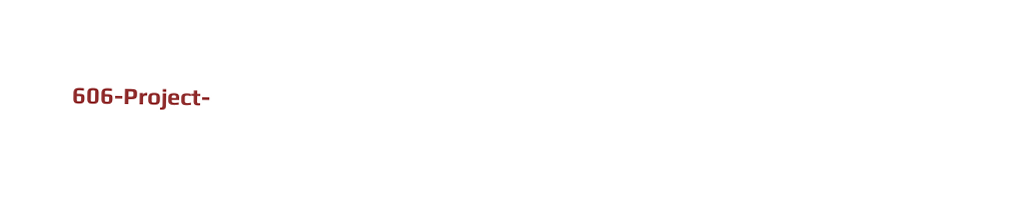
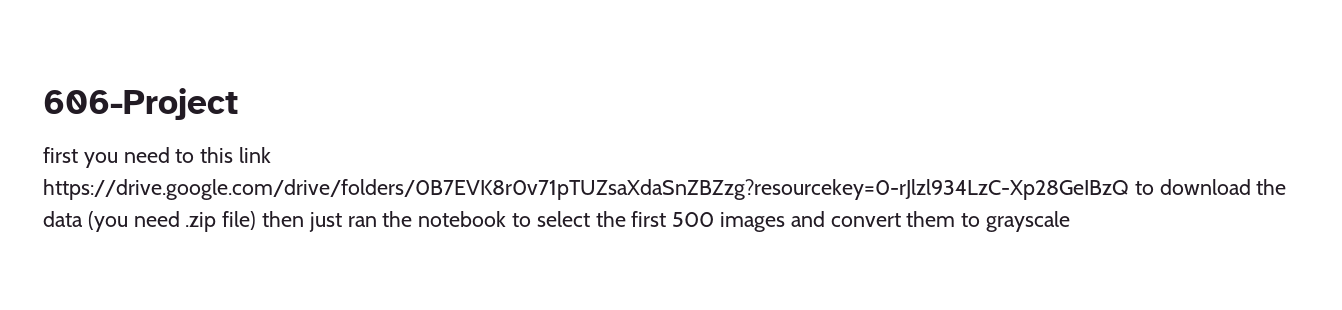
- 606-Project-
+ 606-Project
+ first you need to this link https://drive.google.com/drive/folders/0B7EVK8r0v71pTUZsaXdaSnZBZzg?resourcekey=0-rJlzl934LzC-Xp28GeIBzQ to download the data (you need .zip file) then just ran the notebook to select the first 500 images and convert them to grayscale

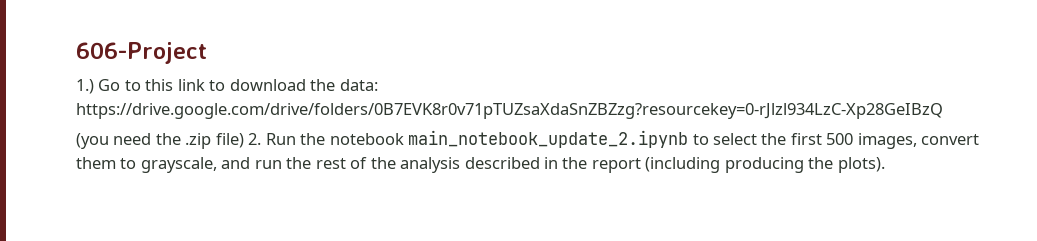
- first you need to this link https://drive.google.com/drive/folders/0B7EVK8r0v71pTUZsaXdaSnZBZzg?resourcekey=0-rJlzl934LzC-Xp28GeIBzQ to download the data (you need .zip file) then just ran the notebook to select the first 500 images and convert them to grayscale
+ 1.) Go to this link to download the data: https://drive.google.com/drive/folders/0B7EVK8r0v71pTUZsaXdaSnZBZzg?resourcekey=0-rJlzl934LzC-Xp28GeIBzQ
+ (you need the .zip file) 2. Run the notebook main_notebook_update_2.ipynb to select the first 500 images, convert them to grayscale, and run the rest of the analysis described in the report (including producing the plots).

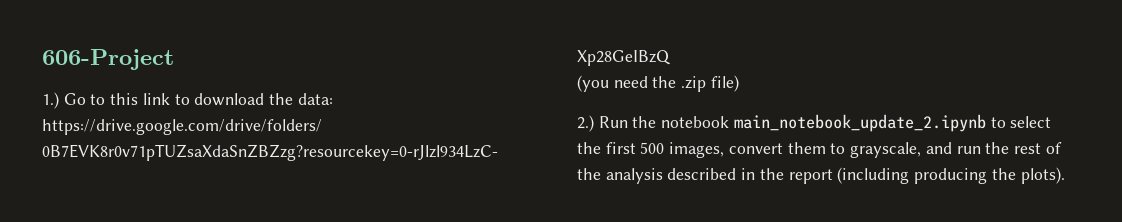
- (you need the .zip file) 2. Run the notebook main_notebook_update_2.ipynb to select the first 500 images, convert them to grayscale, and run the rest of the analysis described in the report (including producing the plots).
+ (you need the .zip file)
+ 2.) Run the notebook main_notebook_update_2.ipynb to select the first 500 images, convert them to grayscale, and run the rest of the analysis described in the report (including producing the plots).

